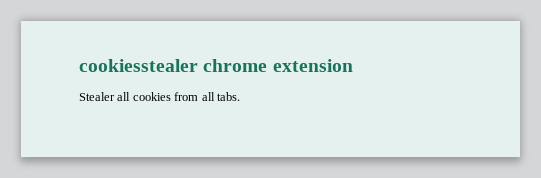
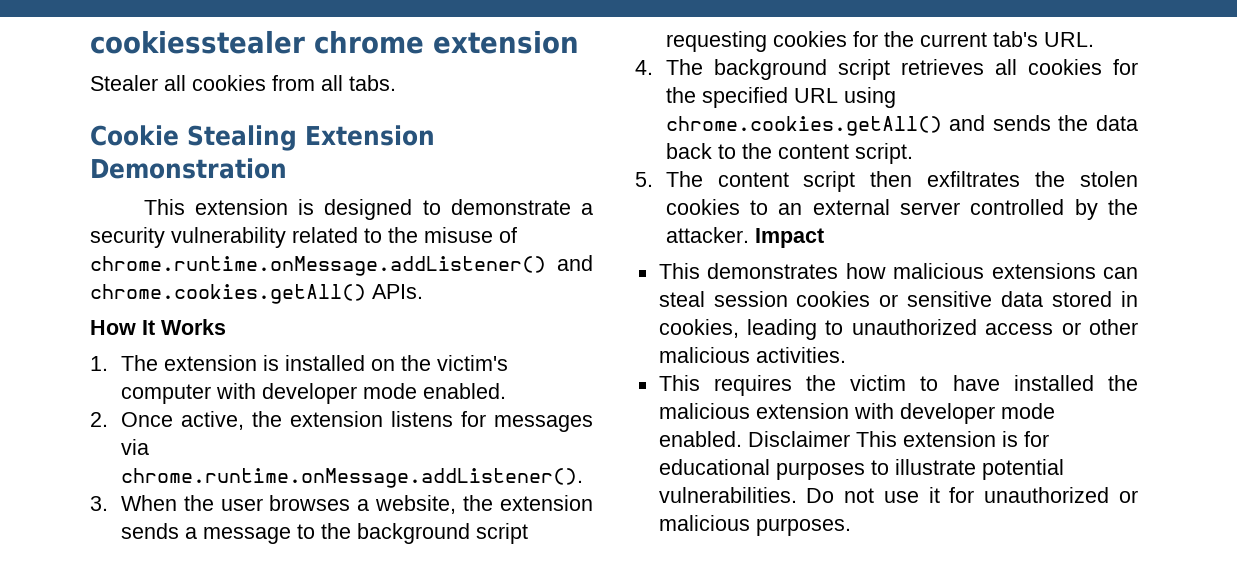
+ Cookie Stealing Extension Demonstration
+ This extension is designed to demonstrate a security vulnerability related to the misuse of chrome.runtime.onMessage.addListener() and chrome.cookies.getAll() APIs.
+ How It Works
+ 1. The extension is installed on the victim's computer with developer mode enabled.
+ 2. Once active, the extension listens for messages via chrome.runtime.onMessage.addListener().
+ 3. When the user browses a website, the extension sends a message to the background script requesting cookies for the current tab's URL.
+ 4. The background script retrieves all cookies for the specified URL using chrome.cookies.getAll() and sends the data back to the content script.
+ 5. The content script then exfiltrates the stolen cookies to an external server controlled by the attacker. Impact
+ This demonstrates how malicious extensions can steal session cookies or sensitive data stored in cookies, leading to unauthorized access or other malicious activities.
+ This requires the victim to have installed the malicious extension with developer mode enabled. Disclaimer This extension is for educational purposes to illustrate potential vulnerabilities. Do not use it for unauthorized or malicious purposes.

